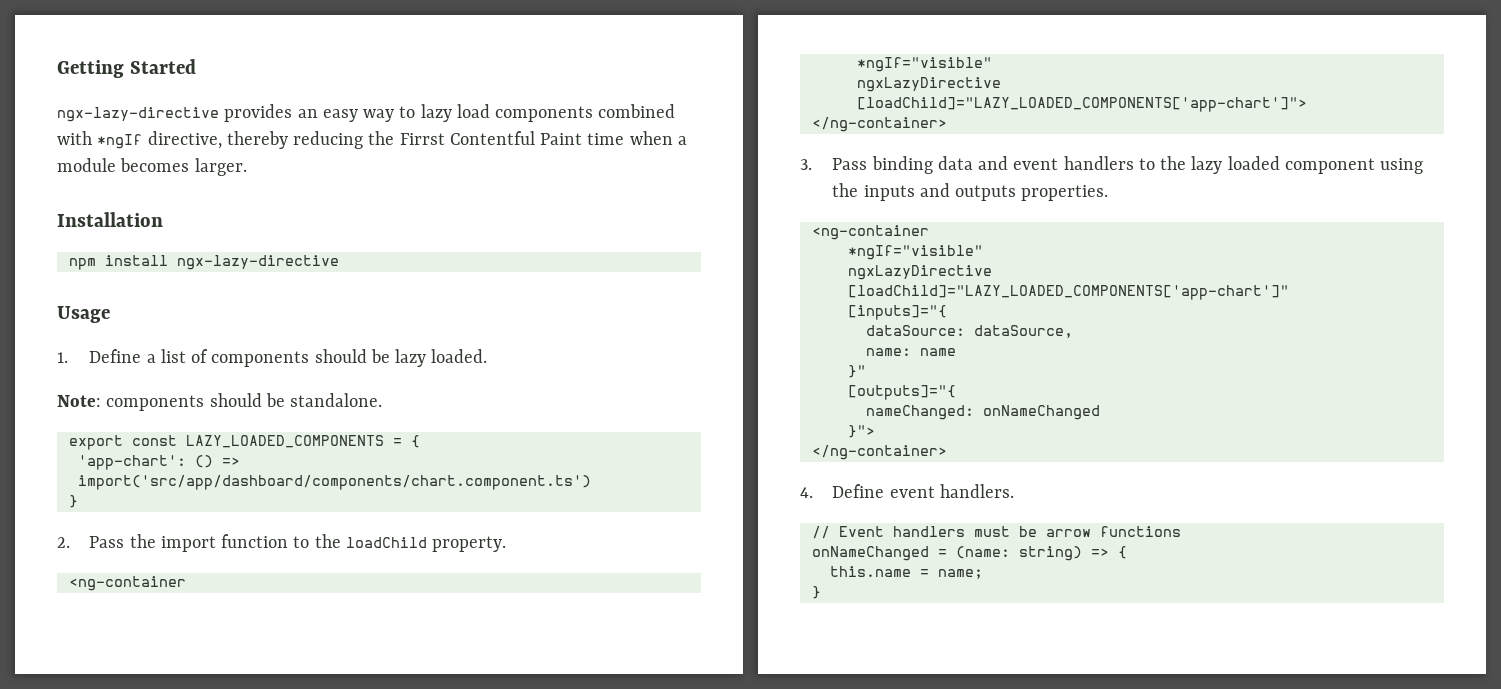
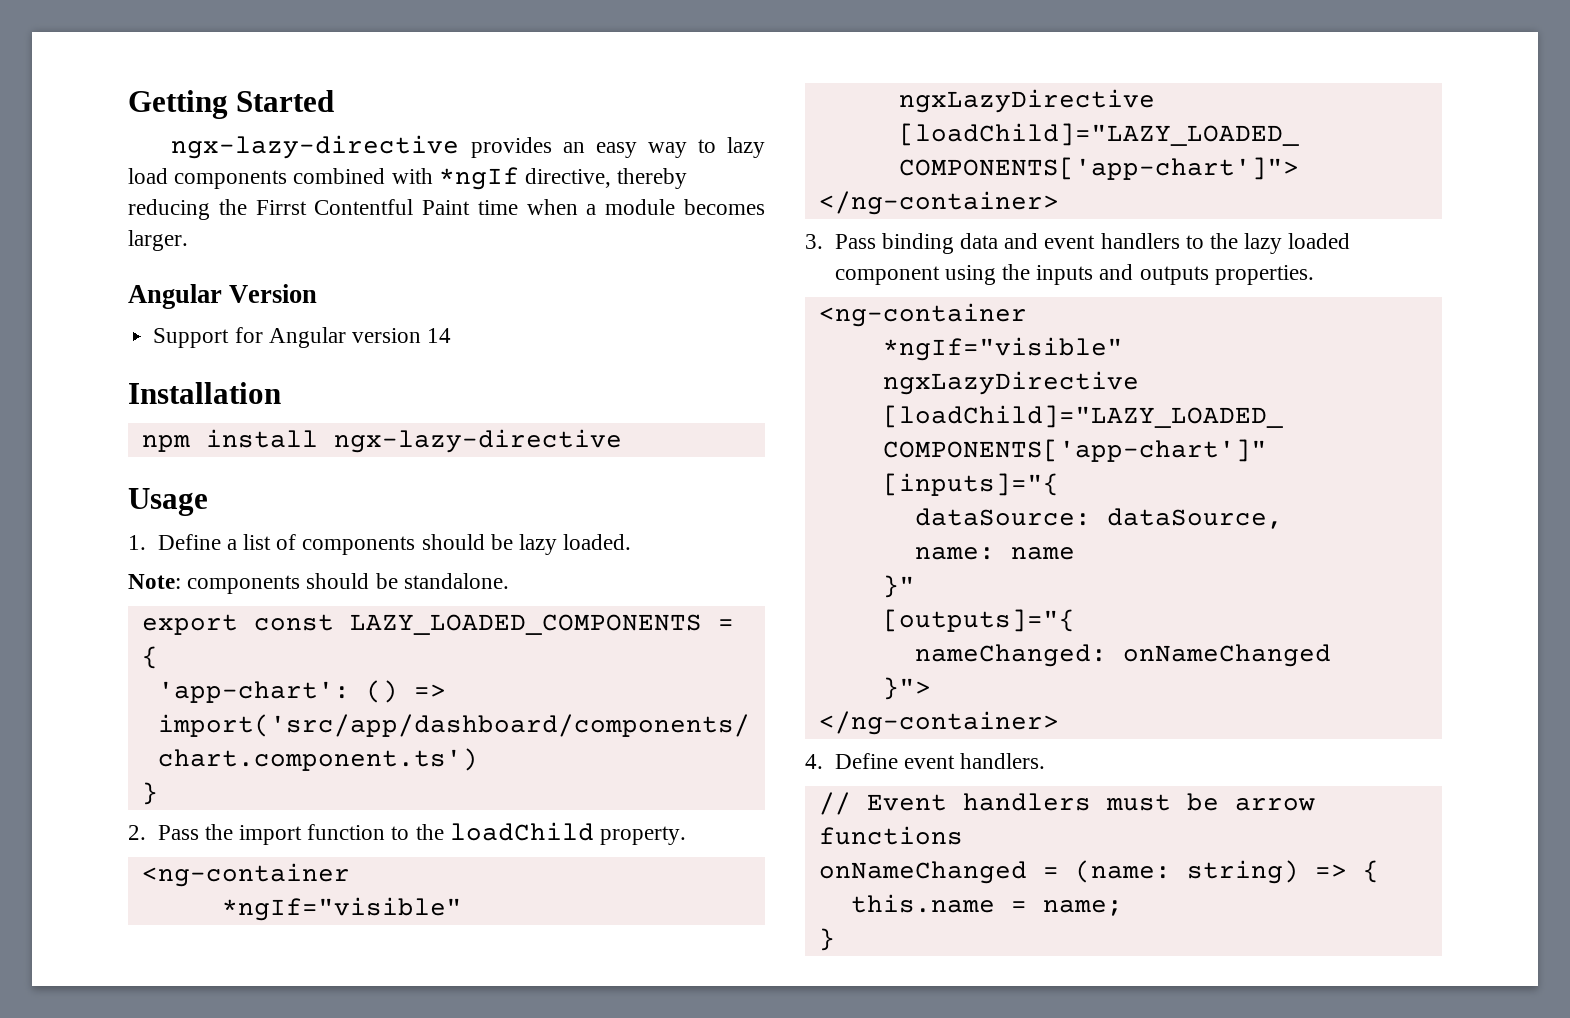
+ Angular Version
+ Support for Angular version 14

